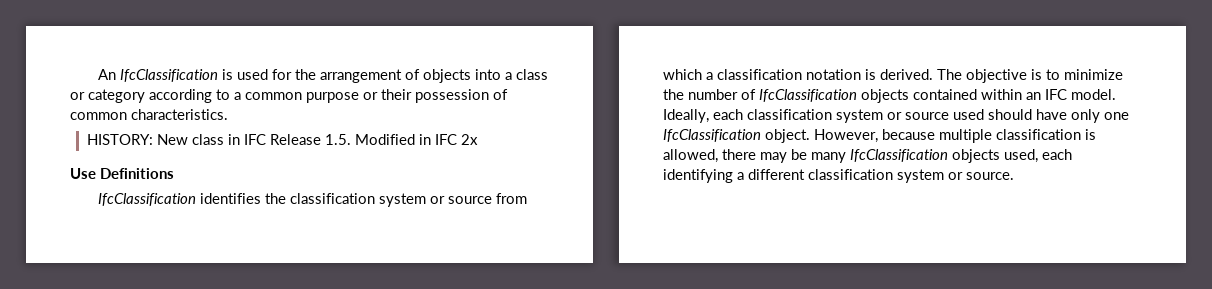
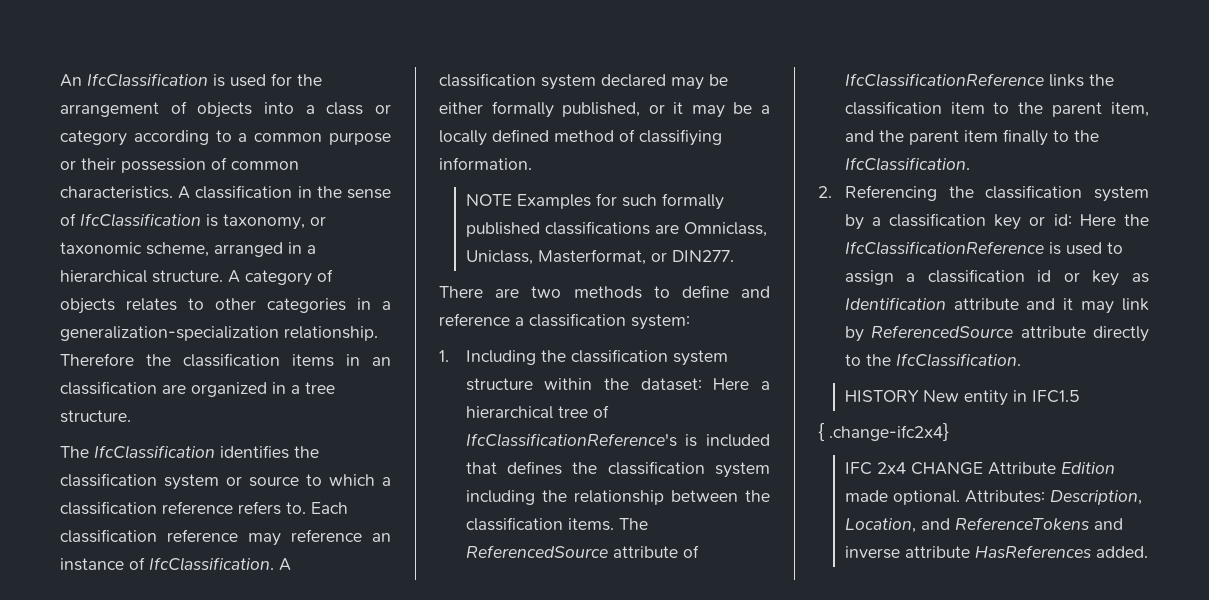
- An IfcClassification is used for the arrangement of objects into a class or category according to a common purpose or their possession of common characteristics.
- HISTORY: New class in IFC Release 1.5. Modified in IFC 2x
- Use Definitions
- IfcClassification identifies the classification system or source from which a classification notation is derived. The objective is to minimize the number of IfcClassification objects contained within an IFC model. Ideally, each classification system or source used should have only one IfcClassification object. However, because multiple classification is allowed, there may be many IfcClassification objects used, each identifying a different classification system or source.
+ An IfcClassification is used for the arrangement of objects into a class or category according to a common purpose or their possession of common characteristics. A classification in the sense of IfcClassification is taxonomy, or taxonomic scheme, arranged in a hierarchical structure. A category of objects relates to other categories in a generalization-specialization relationship. Therefore the classification items in an classification are organized in a tree structure.
+ The IfcClassification identifies the classification system or source to which a classification reference refers to. Each classification reference may reference an instance of IfcClassification. A classification system declared may be either formally published, or it may be a locally defined method of classifiying information.
+ NOTE Examples for such formally published classifications are Omniclass, Uniclass, Masterformat, or DIN277.
+ There are two methods to define and reference a classification system:
+ 1. Including the classification system structure within the dataset: Here a hierarchical tree of IfcClassificationReference's is included that defines the classification system including the relationship between the classification items. The ReferencedSource attribute of IfcClassificationReference links the classification item to the parent item, and the parent item finally to the IfcClassification.
+ 2. Referencing the classification system by a classification key or id: Here the IfcClassificationReference is used to assign a classification id or key as Identification attribute and it may link by ReferencedSource attribute directly to the IfcClassification.
+ HISTORY New entity in IFC1.5
+ { .change-ifc2x4}
+ IFC 2x4 CHANGE Attribute Edition made optional. Attributes: Description, Location, and ReferenceTokens and inverse attribute HasReferences added.

